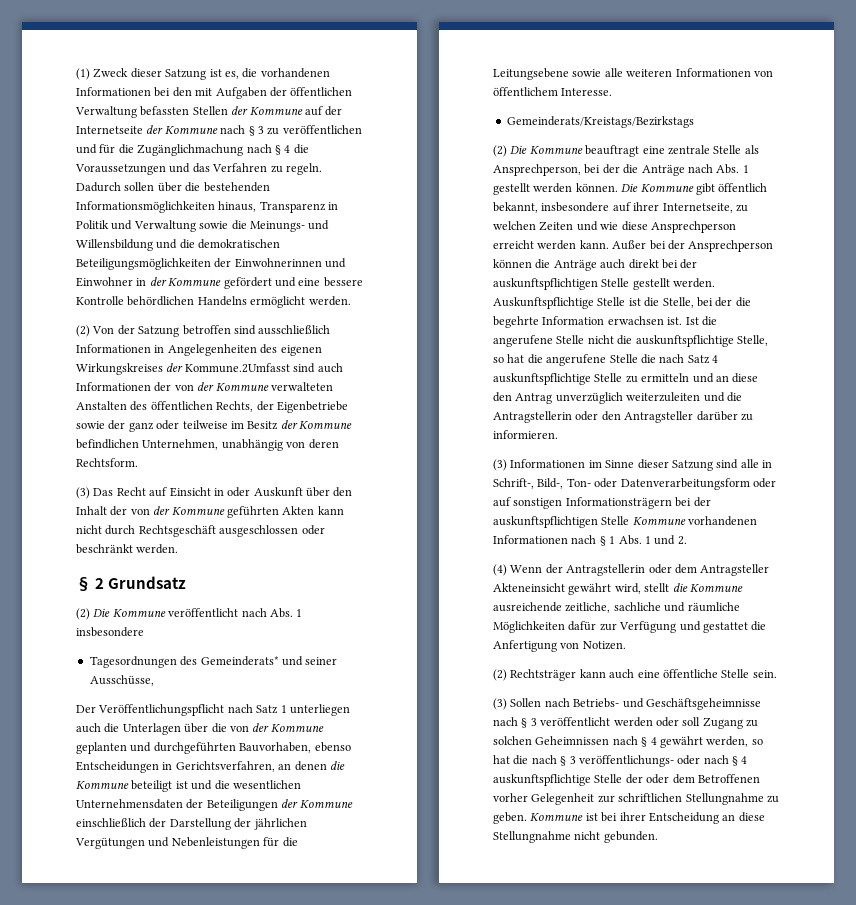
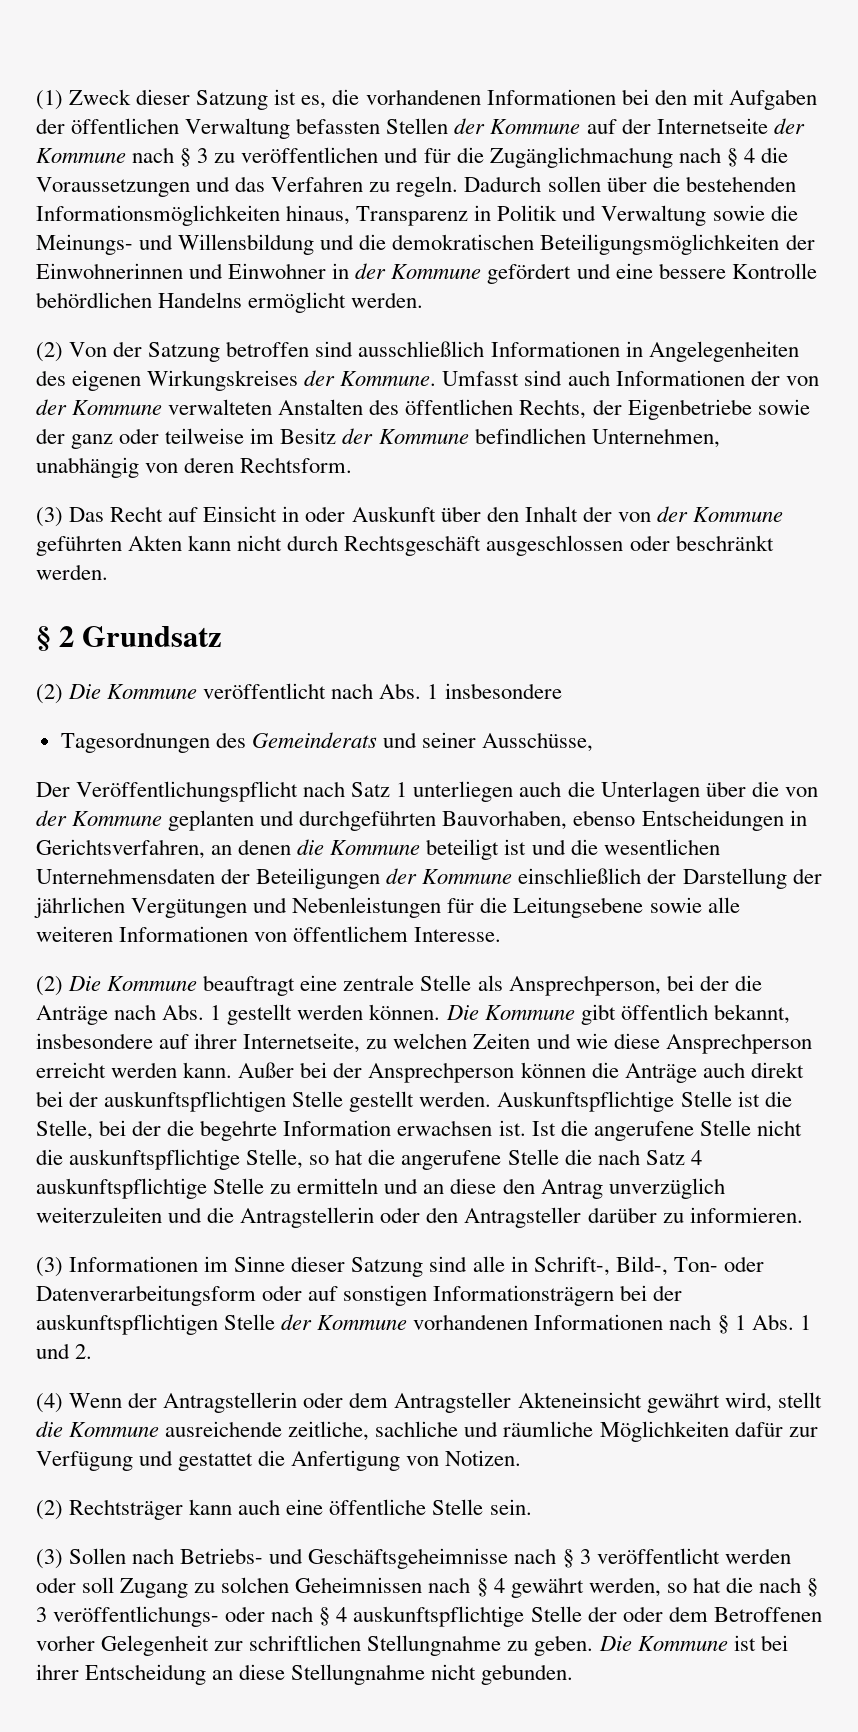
- (2) Von der Satzung betroffen sind ausschließlich Informationen in Angelegenheiten des eigenen Wirkungskreises der Kommune.2Umfasst sind auch Informationen der von der Kommune verwalteten Anstalten des öffentlichen Rechts, der Eigenbetriebe sowie der ganz oder teilweise im Besitz der Kommune befindlichen Unternehmen, unabhängig von deren Rechtsform.
+ (2) Von der Satzung betroffen sind ausschließlich Informationen in Angelegenheiten des eigenen Wirkungskreises der Kommune. Umfasst sind auch Informationen der von der Kommune verwalteten Anstalten des öffentlichen Rechts, der Eigenbetriebe sowie der ganz oder teilweise im Besitz der Kommune befindlichen Unternehmen, unabhängig von deren Rechtsform.
- Tagesordnungen des Gemeinderats* und seiner Ausschüsse,
+ Tagesordnungen des Gemeinderats und seiner Ausschüsse,
- Gemeinderats/Kreistags/Bezirkstags
- (3) Informationen im Sinne dieser Satzung sind alle in Schrift-, Bild-, Ton- oder Datenverarbeitungsform oder auf sonstigen Informationsträgern bei der auskunftspflichtigen Stelle Kommune vorhandenen Informationen nach § 1 Abs. 1 und 2.
+ (3) Informationen im Sinne dieser Satzung sind alle in Schrift-, Bild-, Ton- oder Datenverarbeitungsform oder auf sonstigen Informationsträgern bei der auskunftspflichtigen Stelle der Kommune vorhandenen Informationen nach § 1 Abs. 1 und 2.
- Kommune ist bei ihrer Entscheidung an diese Stellungnahme nicht gebunden.
+ Die Kommune ist bei ihrer Entscheidung an diese Stellungnahme nicht gebunden.

